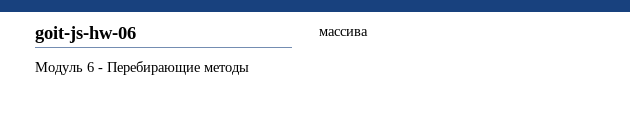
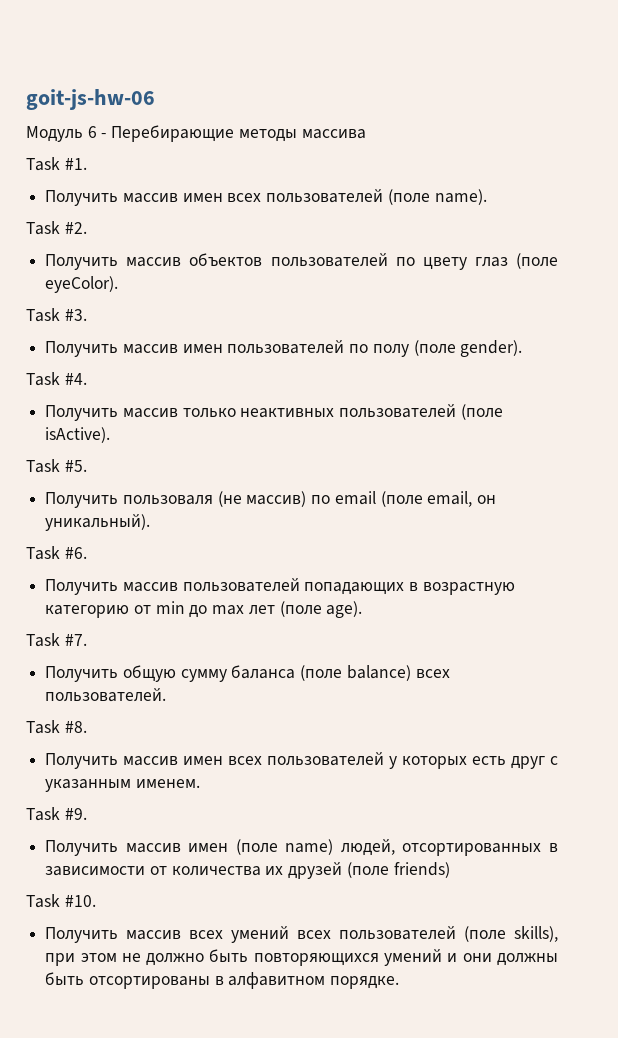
+ Task #1.
+ Получить массив имен всех пользователей (поле name).
+ Task #2.
+ Получить массив объектов пользователей по цвету глаз (поле eyeColor).
+ Task #3.
+ Получить массив имен пользователей по полу (поле gender).
+ Task #4.
+ Получить массив только неактивных пользователей (поле isActive).
+ Task #5.
+ Получить пользоваля (не массив) по email (поле email, он уникальный).
+ Task #6.
+ Получить массив пользователей попадающих в возрастную категорию от min до max лет (поле age).
+ Task #7.
+ Получить общую сумму баланса (поле balance) всех пользователей.
+ Task #8.
+ Получить массив имен всех пользователей у которых есть друг с указанным именем.
+ Task #9.
+ Получить массив имен (поле name) людей, отсортированных в зависимости от количества их друзей (поле friends)
+ Task #10.
+ Получить массив всех умений всех пользователей (поле skills), при этом не должно быть повторяющихся умений и они должны быть отсортированы в алфавитном порядке.

